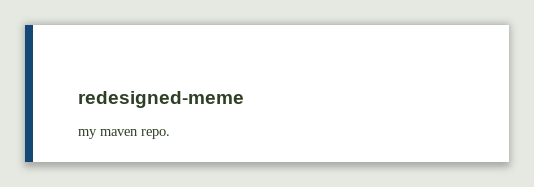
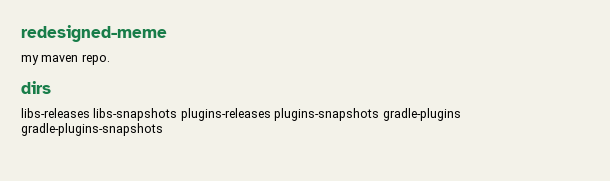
+ dirs
+ libs-releases libs-snapshots plugins-releases plugins-snapshots gradle-plugins gradle-plugins-snapshots

